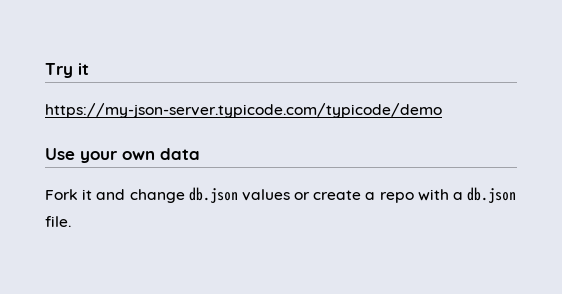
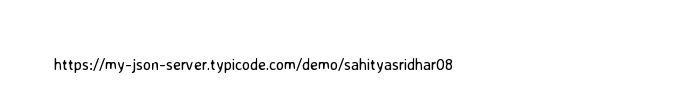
- Try it
- https://my-json-server.typicode.com/typicode/demo
- Use your own data
- Fork it and change db.json values or create a repo with a db.json file.
+ https://my-json-server.typicode.com/demo/sahityasridhar08

